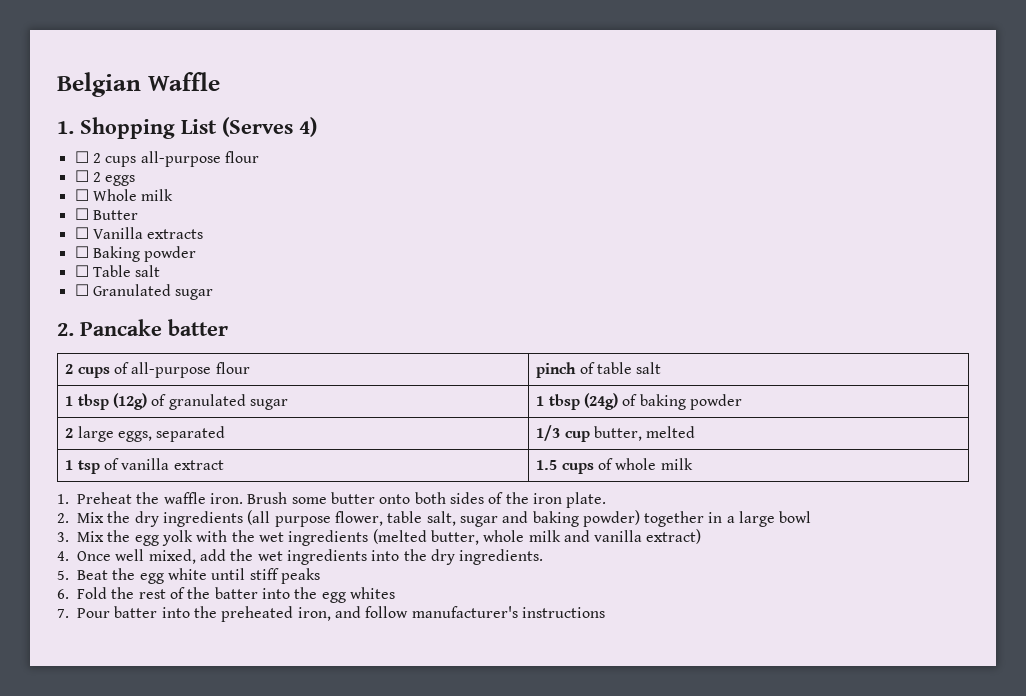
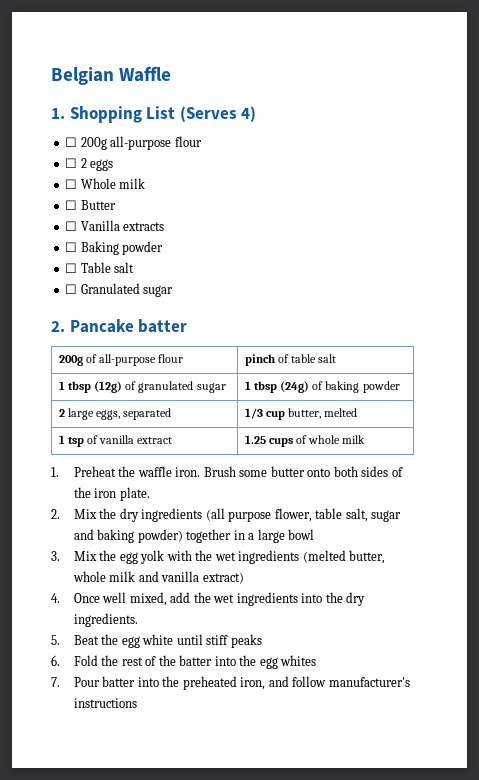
- ☐ 2 cups all-purpose flour
+ ☐ 200g all-purpose flour
- 2 cups of all-purpose flour | pinch of table salt
+ 200g of all-purpose flour | pinch of table salt
- 1 tsp of vanilla extract | 1.5 cups of whole milk
+ 1 tsp of vanilla extract | 1.25 cups of whole milk

